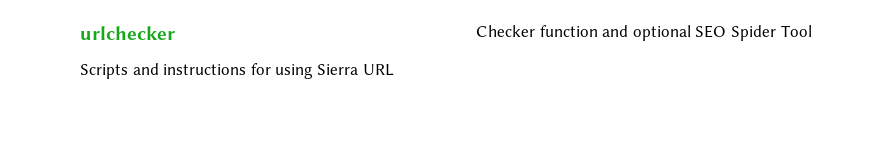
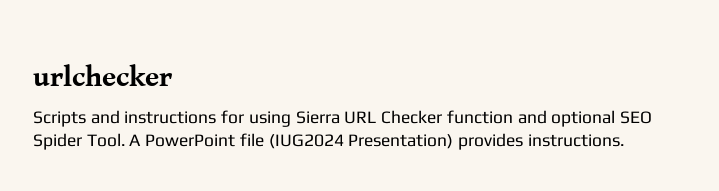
- Scripts and instructions for using Sierra URL Checker function and optional SEO Spider Tool
+ Scripts and instructions for using Sierra URL Checker function and optional SEO Spider Tool. A PowerPoint file (IUG2024 Presentation) provides instructions.

